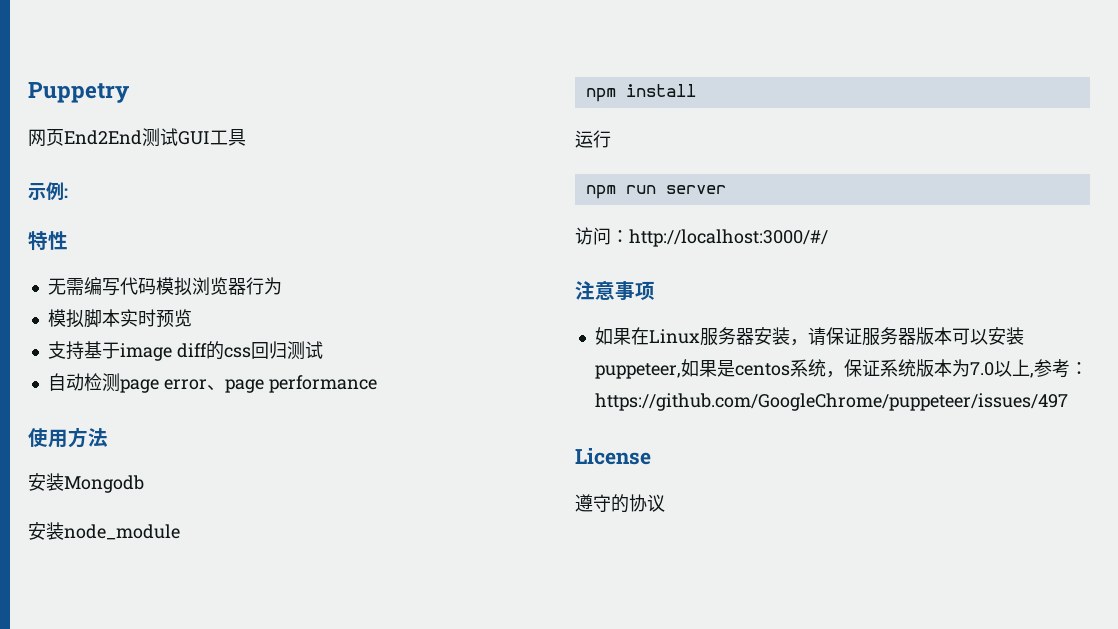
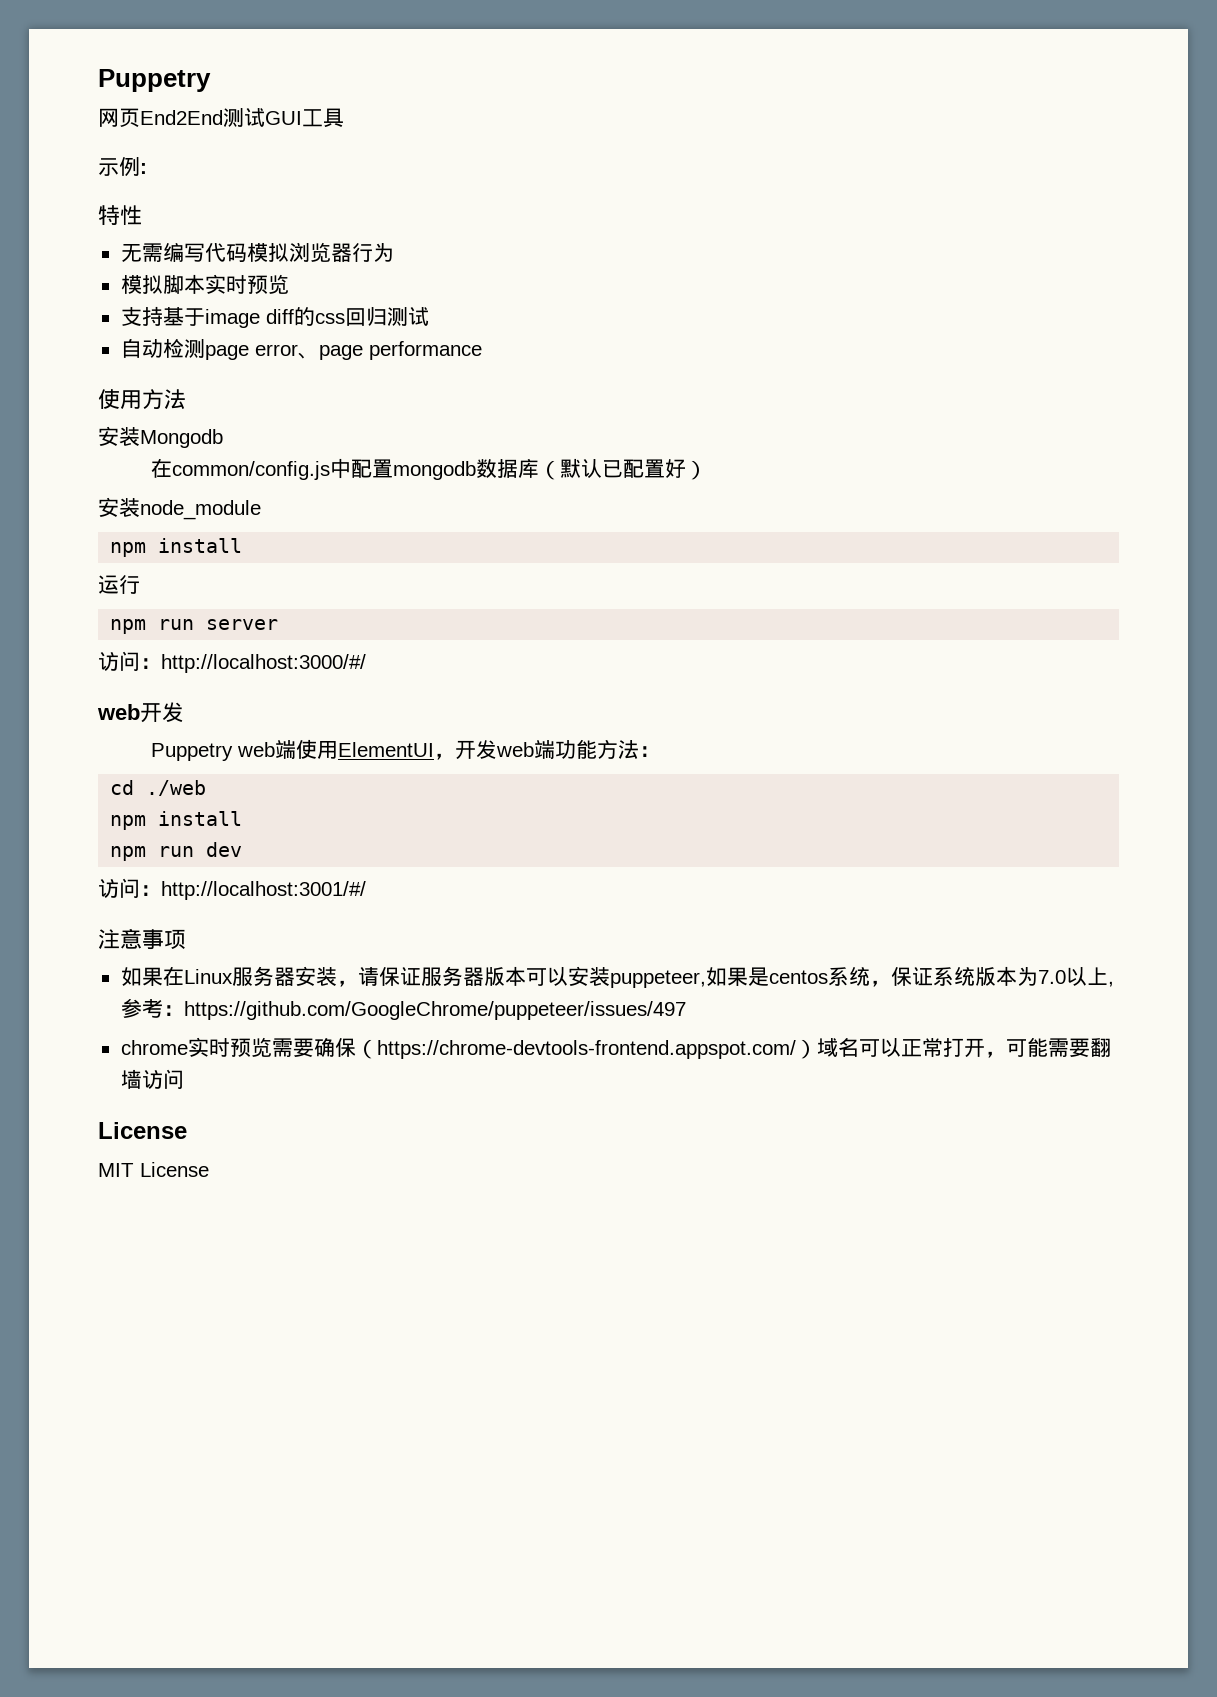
+ 在common/config.js中配置mongodb数据库（默认已配置好）
+ web开发
+ Puppetry web端使用ElementUI，开发web端功能方法：
+ cd ./web
+ npm install
+ npm run dev
+ 访问：http://localhost:3001/#/
+ chrome实时预览需要确保（https://chrome-devtools-frontend.appspot.com/）域名可以正常打开，可能需要翻墙访问
- 遵守的协议
+ MIT License

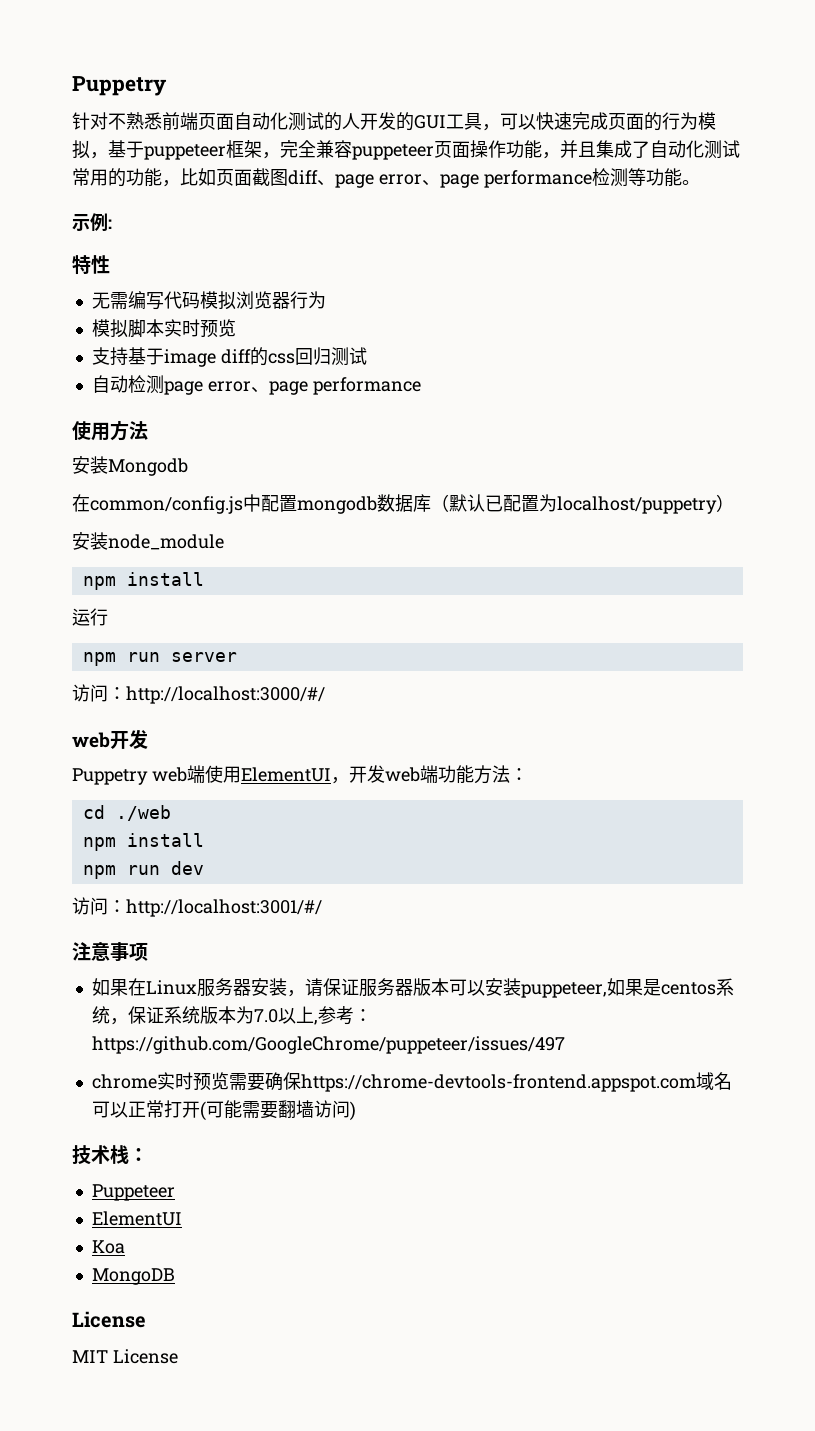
- 网页End2End测试GUI工具
+ 针对不熟悉前端页面自动化测试的人开发的GUI工具，可以快速完成页面的行为模拟，基于puppeteer框架，完全兼容puppeteer页面操作功能，并且集成了自动化测试常用的功能，比如页面截图diff、page error、page performance检测等功能。
- 在common/config.js中配置mongodb数据库（默认已配置好）
+ 在common/config.js中配置mongodb数据库（默认已配置为localhost/puppetry）
- chrome实时预览需要确保（https://chrome-devtools-frontend.appspot.com/）域名可以正常打开，可能需要翻墙访问
+ chrome实时预览需要确保https://chrome-devtools-frontend.appspot.com域名可以正常打开(可能需要翻墙访问)
+ 技术栈：
+ Puppeteer
+ ElementUI
+ Koa
+ MongoDB

